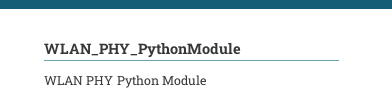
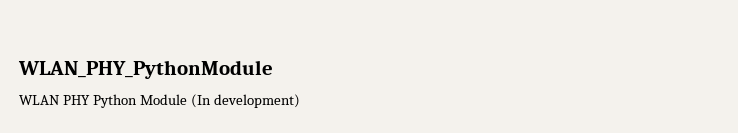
- WLAN PHY Python Module
+ WLAN PHY Python Module (In development)

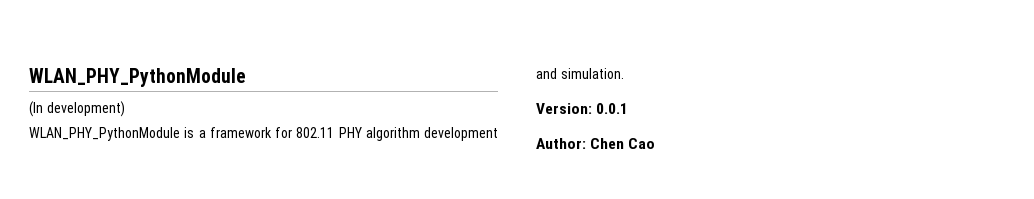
- WLAN PHY Python Module (In development)
+ (In development)
+ WLAN_PHY_PythonModule is a framework for 802.11 PHY algorithm development and simulation.
+ Version: 0.0.1
+ Author: Chen Cao

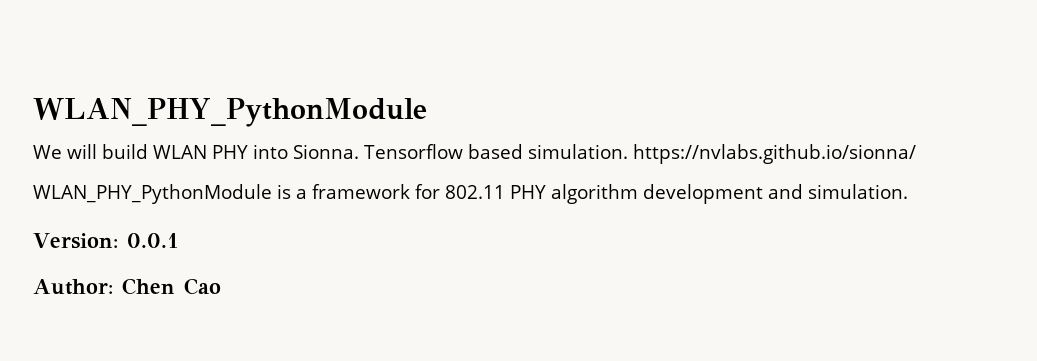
- (In development)
+ We will build WLAN PHY into Sionna. Tensorflow based simulation. https://nvlabs.github.io/sionna/

